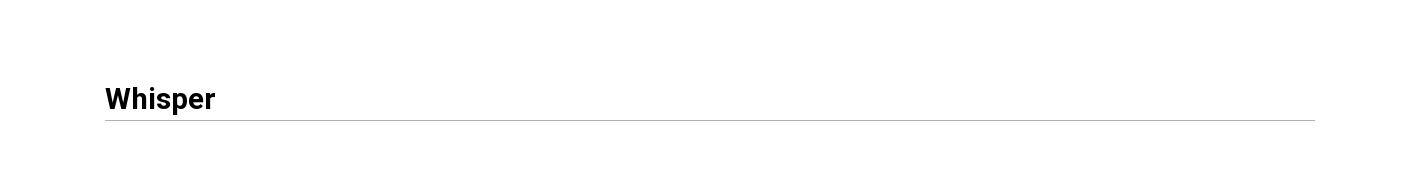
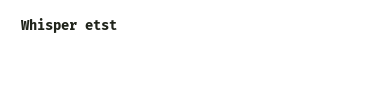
- Whisper
+ Whisper etst

